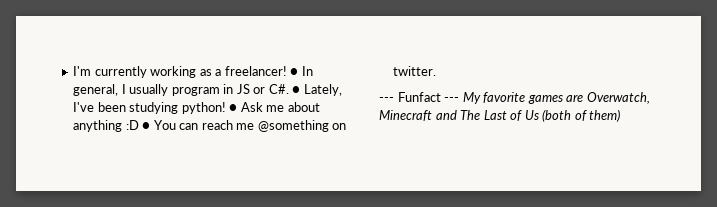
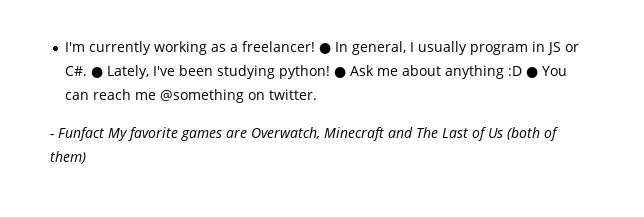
- --- Funfact --- My favorite games are Overwatch, Minecraft and The Last of Us (both of them)
+ - Funfact My favorite games are Overwatch, Minecraft and The Last of Us (both of them)

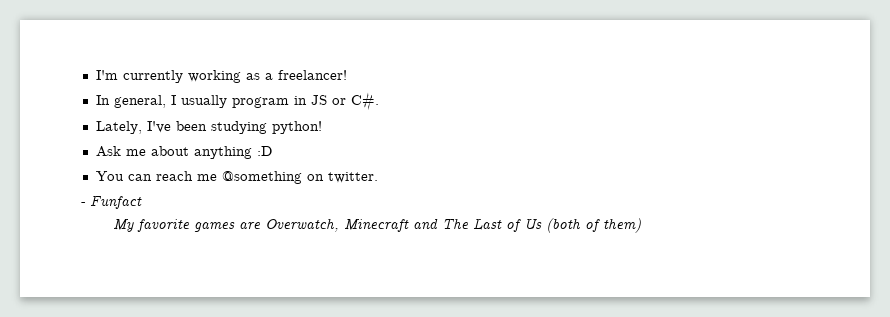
- I'm currently working as a freelancer! ● In general, I usually program in JS or C#. ● Lately, I've been studying python! ● Ask me about anything :D ● You can reach me @something on twitter.
+ I'm currently working as a freelancer!
+ In general, I usually program in JS or C#.
+ Lately, I've been studying python!
+ Ask me about anything :D
+ You can reach me @something on twitter.
- - Funfact My favorite games are Overwatch, Minecraft and The Last of Us (both of them)
+ - Funfact
+ My favorite games are Overwatch, Minecraft and The Last of Us (both of them)

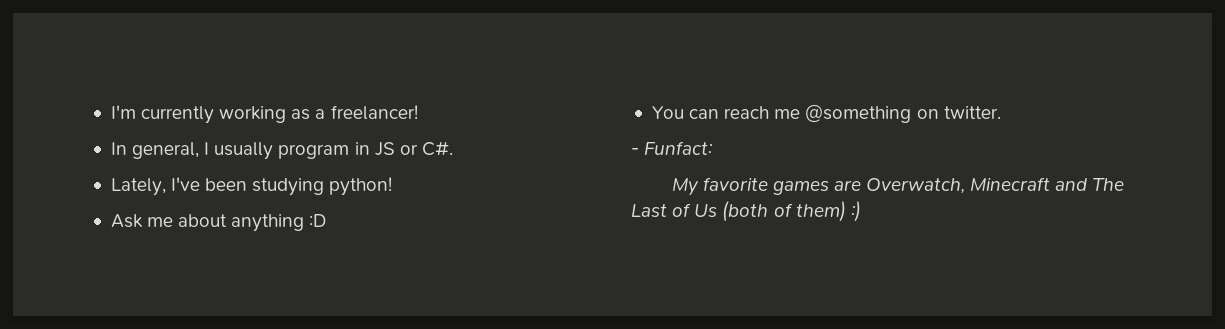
- - Funfact
+ - Funfact:
- My favorite games are Overwatch, Minecraft and The Last of Us (both of them)
+ My favorite games are Overwatch, Minecraft and The Last of Us (both of them) :)

